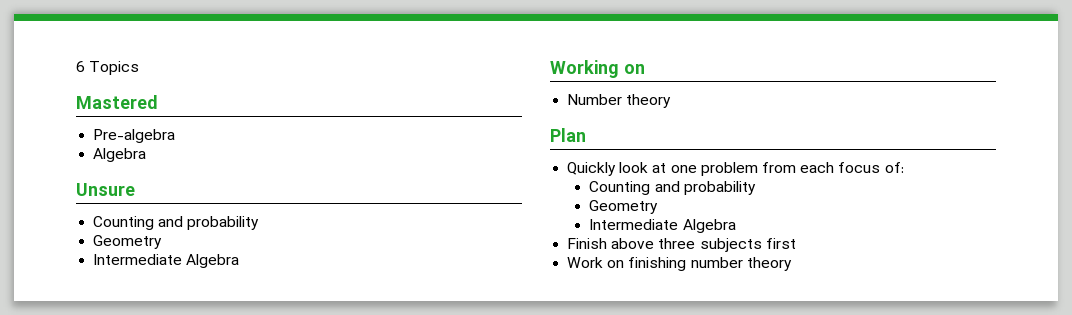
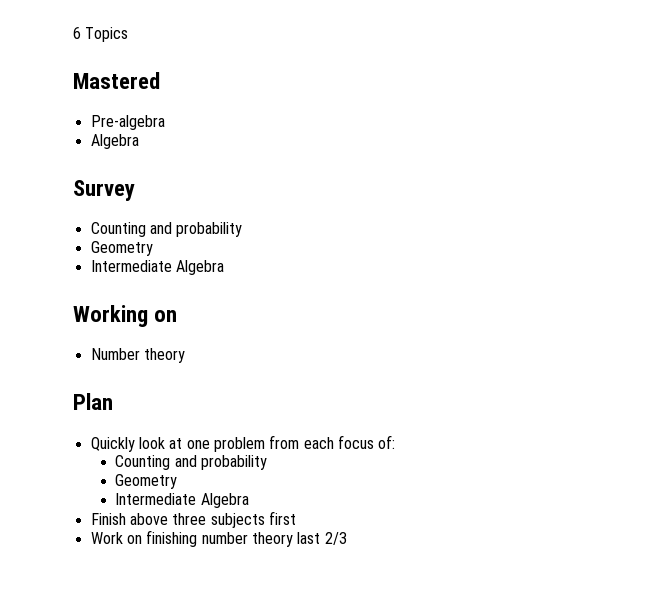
- Unsure
+ Survey
- Work on finishing number theory
+ Work on finishing number theory last 2/3

